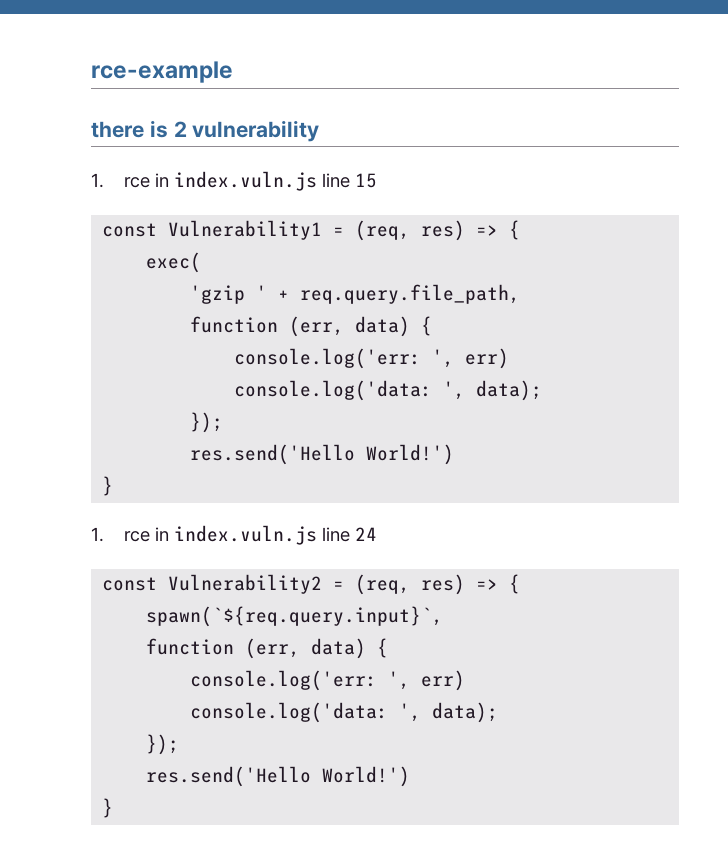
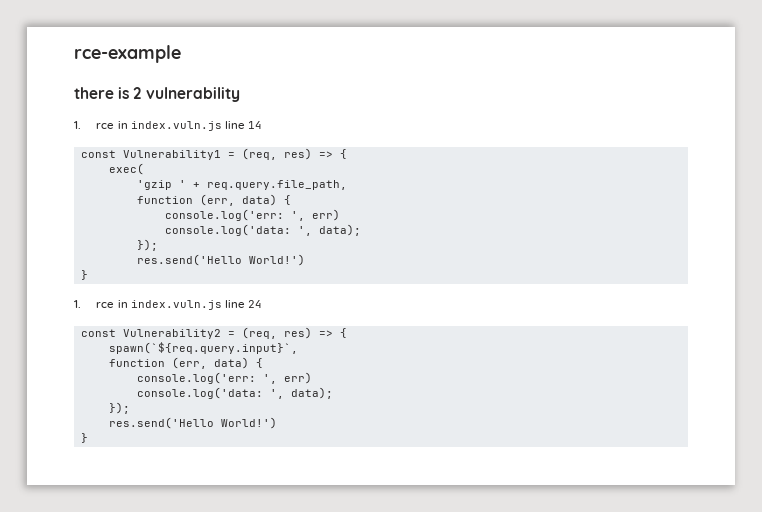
- 1. rce in index.vuln.js line 15
+ 1. rce in index.vuln.js line 14

